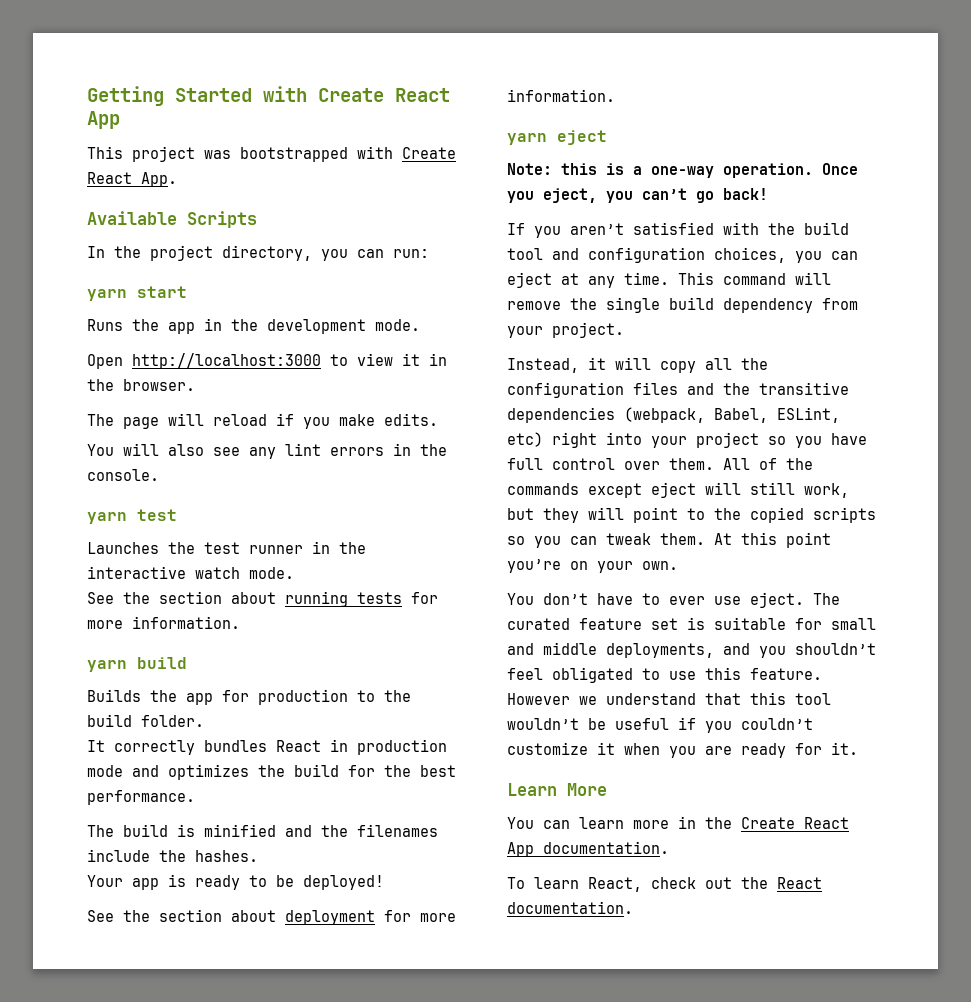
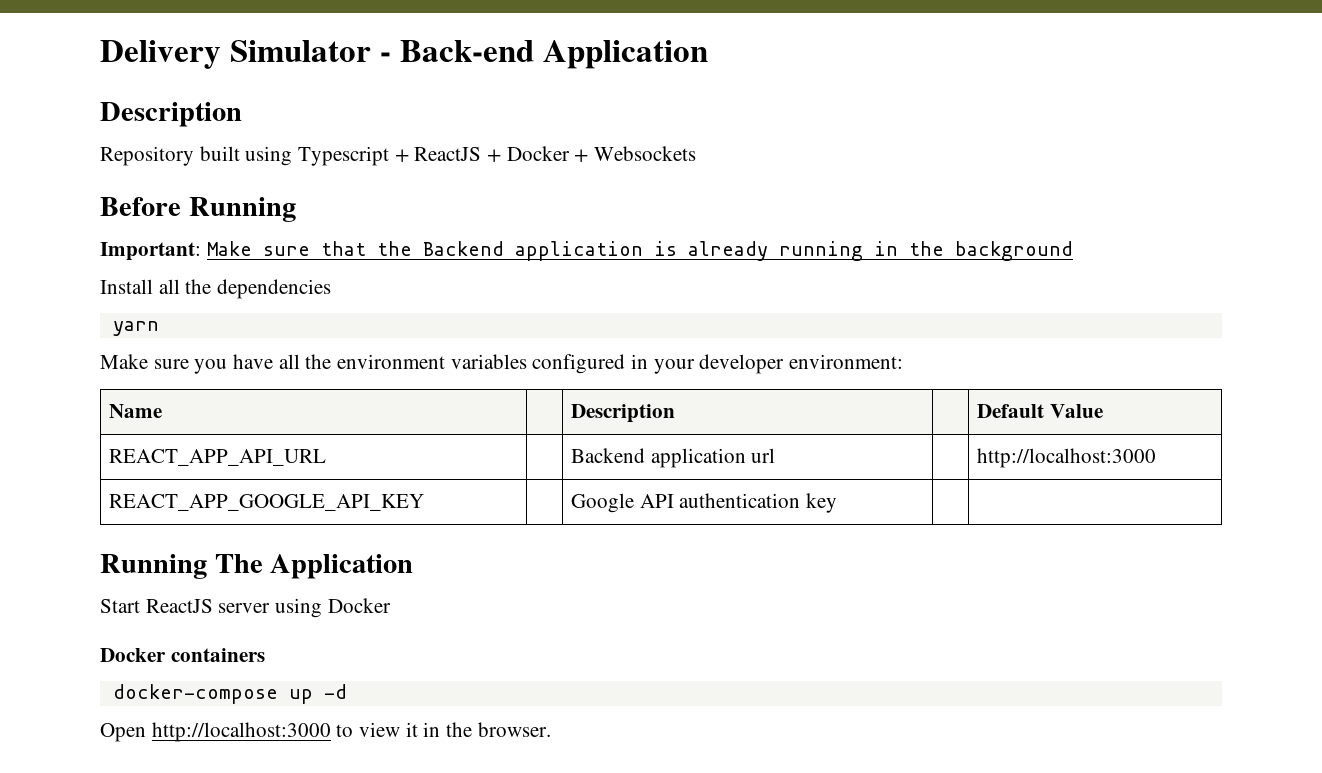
- Getting Started with Create React App
- This project was bootstrapped with Create React App.
- Available Scripts
- In the project directory, you can run:
- yarn start
- Runs the app in the development mode.
+ Delivery Simulator - Back-end Application
+ Description
+ Repository built using Typescript + ReactJS + Docker + Websockets
+ Before Running
+ Important: Make sure that the Backend application is already running in the background
+ Install all the dependencies
+ yarn
+ Make sure you have all the environment variables configured in your developer environment:
+ Name | | Description | | Default Value
+ REACT_APP_API_URL | | Backend application url | | http://localhost:3000
+ REACT_APP_GOOGLE_API_KEY | | Google API authentication key | |
+ Running The Application
+ Start ReactJS server using Docker
+ Docker containers
+ docker-compose up -d
- The page will reload if you make edits.
- You will also see any lint errors in the console.
- yarn test
- Launches the test runner in the interactive watch mode.
- See the section about running tests for more information.
- yarn build
- Builds the app for production to the build folder.
- It correctly bundles React in production mode and optimizes the build for the best performance.
- The build is minified and the filenames include the hashes.
- Your app is ready to be deployed!
- See the section about deployment for more information.
- yarn eject
- Note: this is a one-way operation. Once you eject, you can’t go back!
- If you aren’t satisfied with the build tool and configuration choices, you can eject at any time. This command will remove the single build dependency from your project.
- Instead, it will copy all the configuration files and the transitive dependencies (webpack, Babel, ESLint, etc) right into your project so you have full control over them. All of the commands except eject will still work, but they will point to the copied scripts so you can tweak them. At this point you’re on your own.
- You don’t have to ever use eject. The curated feature set is suitable for small and middle deployments, and you shouldn’t feel obligated to use this feature. However we understand that this tool wouldn’t be useful if you couldn’t customize it when you are ready for it.
- Learn More
- You can learn more in the Create React App documentation.
- To learn React, check out the React documentation.

